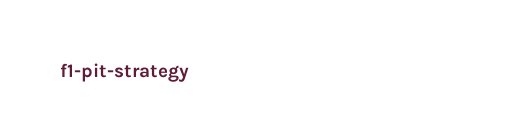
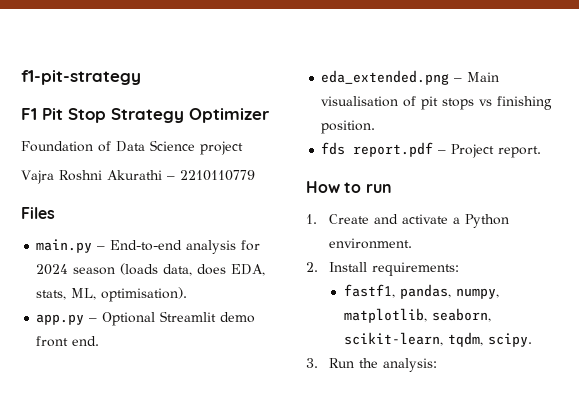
+ F1 Pit Stop Strategy Optimizer
+ Foundation of Data Science project
+ Vajra Roshni Akurathi – 2210110779
+ Files
+ main.py – End-to-end analysis for 2024 season (loads data, does EDA, stats, ML, optimisation).
+ app.py – Optional Streamlit demo front end.
+ eda_extended.png – Main visualisation of pit stops vs finishing position.
+ fds report.pdf – Project report.
+ How to run
+ 1. Create and activate a Python environment.
+ 2. Install requirements:
+ fastf1, pandas, numpy, matplotlib, seaborn, scikit-learn, tqdm, scipy.
+ 3. Run the analysis:

